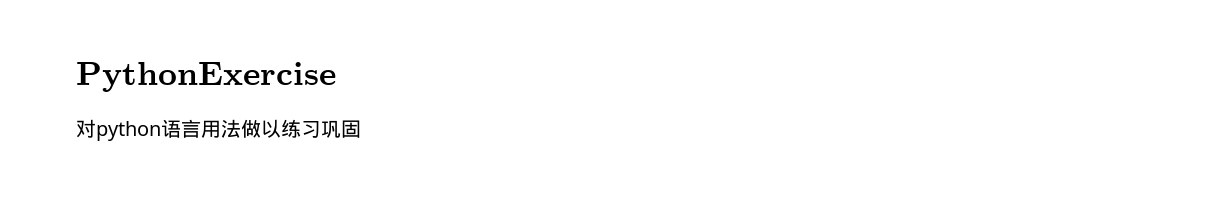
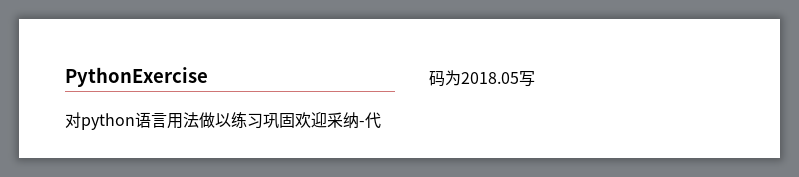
- 对python语言用法做以练习巩固
+ 对python语言用法做以练习巩固欢迎采纳-代码为2018.05写

